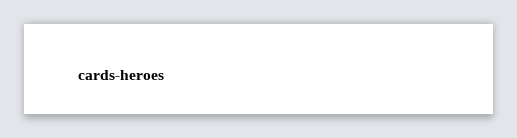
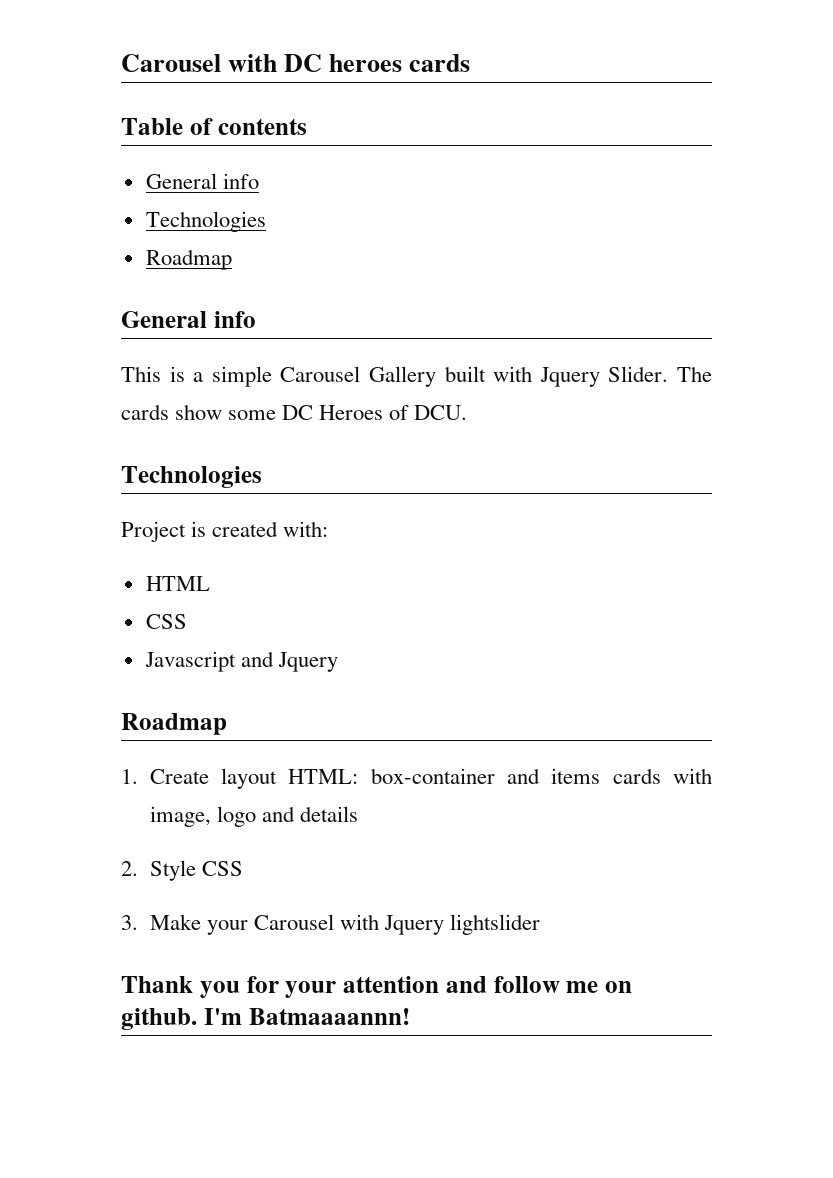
- cards-heroes
+ Carousel with DC heroes cards
+ Table of contents
+ General info
+ Technologies
+ Roadmap
+ General info
+ This is a simple Carousel Gallery built with Jquery Slider. The cards show some DC Heroes of DCU.
+ Technologies
+ Project is created with:
+ HTML
+ CSS
+ Javascript and Jquery
+ Roadmap
+ 1. Create layout HTML: box-container and items cards with image, logo and details
+ 2. Style CSS
+ 3. Make your Carousel with Jquery lightslider
+ Thank you for your attention and follow me on github. I'm Batmaaaannn!

